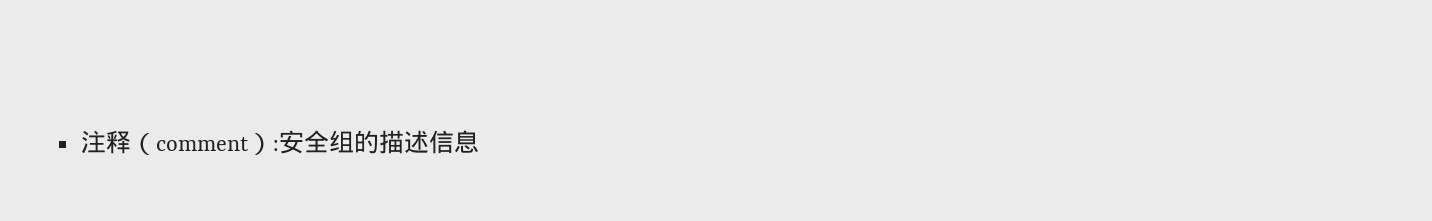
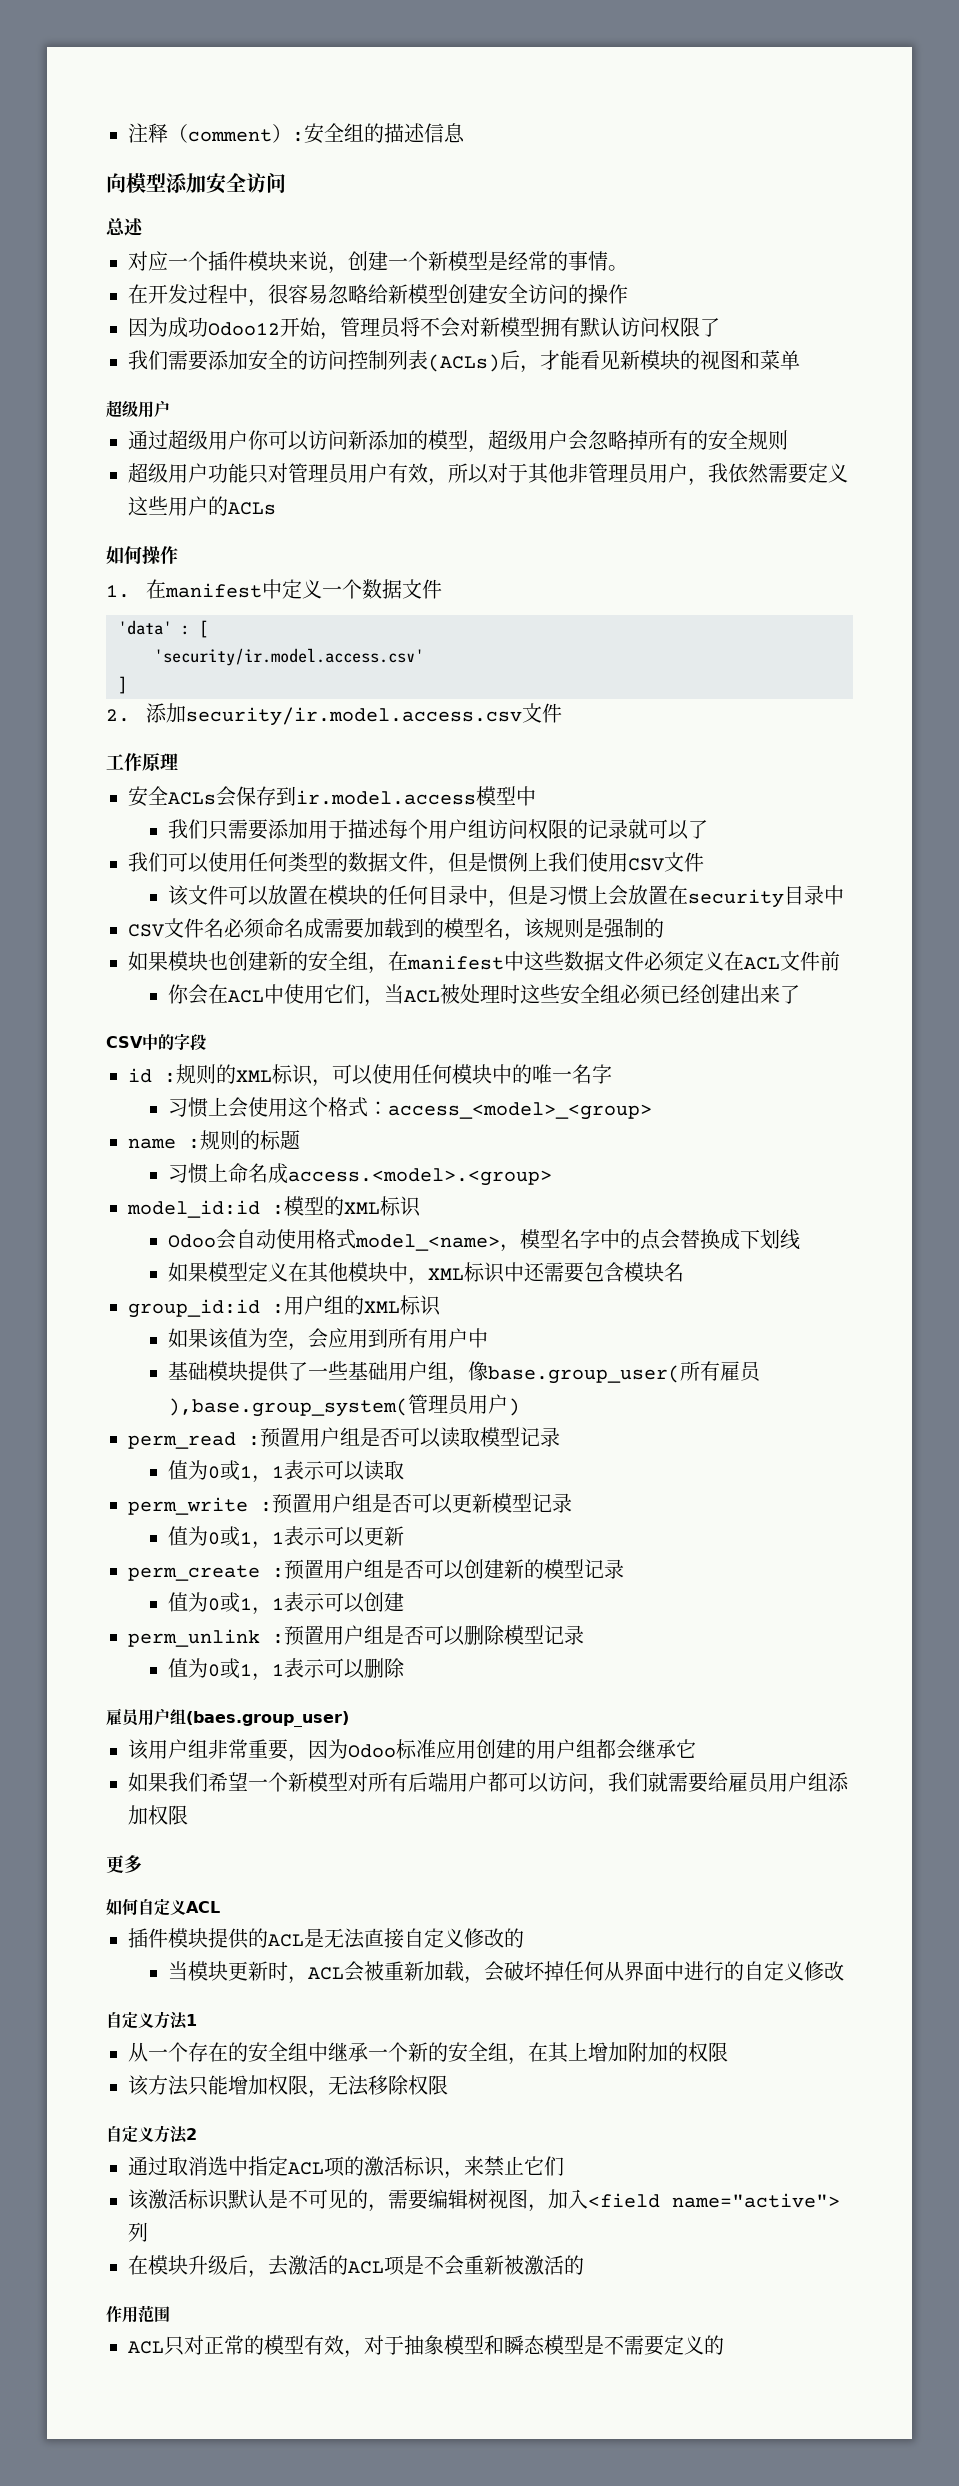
+ 向模型添加安全访问
+ 总述
+ 对应一个插件模块来说，创建一个新模型是经常的事情。
+ 在开发过程中，很容易忽略给新模型创建安全访问的操作
+ 因为成功Odoo12开始，管理员将不会对新模型拥有默认访问权限了
+ 我们需要添加安全的访问控制列表(ACLs)后，才能看见新模块的视图和菜单
+ 超级用户
+ 通过超级用户你可以访问新添加的模型，超级用户会忽略掉所有的安全规则
+ 超级用户功能只对管理员用户有效，所以对于其他非管理员用户，我依然需要定义这些用户的ACLs
+ 如何操作
+ 1.在manifest中定义一个数据文件
+ 'data' : [
+ 'security/ir.model.access.csv'
+ ]
+ 2.添加security/ir.model.access.csv文件
+ 工作原理
+ 安全ACLs会保存到ir.model.access模型中
+ 我们只需要添加用于描述每个用户组访问权限的记录就可以了
+ 我们可以使用任何类型的数据文件，但是惯例上我们使用CSV文件
+ 该文件可以放置在模块的任何目录中，但是习惯上会放置在security目录中
+ CSV文件名必须命名成需要加载到的模型名，该规则是强制的
+ 如果模块也创建新的安全组，在manifest中这些数据文件必须定义在ACL文件前
+ 你会在ACL中使用它们，当ACL被处理时这些安全组必须已经创建出来了
+ CSV中的字段
+ id :规则的XML标识，可以使用任何模块中的唯一名字
+ 习惯上会使用这个格式：access_<model>_<group>
+ name :规则的标题
+ 习惯上命名成access.<model>.<group>
+ model_id:id :模型的XML标识
+ Odoo会自动使用格式model_<name>，模型名字中的点会替换成下划线
+ 如果模型定义在其他模块中，XML标识中还需要包含模块名
+ group_id:id :用户组的XML标识
+ 如果该值为空，会应用到所有用户中
+ 基础模块提供了一些基础用户组，像base.group_user(所有雇员),base.group_system(管理员用户)
+ perm_read :预置用户组是否可以读取模型记录
+ 值为0或1，1表示可以读取
+ perm_write :预置用户组是否可以更新模型记录
+ 值为0或1，1表示可以更新
+ perm_create :预置用户组是否可以创建新的模型记录
+ 值为0或1，1表示可以创建
+ perm_unlink :预置用户组是否可以删除模型记录
+ 值为0或1，1表示可以删除
+ 雇员用户组(baes.group_user)
+ 该用户组非常重要，因为Odoo标准应用创建的用户组都会继承它
+ 如果我们希望一个新模型对所有后端用户都可以访问，我们就需要给雇员用户组添加权限
+ 更多
+ 如何自定义ACL
+ 插件模块提供的ACL是无法直接自定义修改的
+ 当模块更新时，ACL会被重新加载，会破坏掉任何从界面中进行的自定义修改
+ 自定义方法1
+ 从一个存在的安全组中继承一个新的安全组，在其上增加附加的权限
+ 该方法只能增加权限，无法移除权限
+ 自定义方法2
+ 通过取消选中指定ACL项的激活标识，来禁止它们
+ 该激活标识默认是不可见的，需要编辑树视图，加入<field name="active">列
+ 在模块升级后，去激活的ACL项是不会重新被激活的
+ 作用范围
+ ACL只对正常的模型有效，对于抽象模型和瞬态模型是不需要定义的

